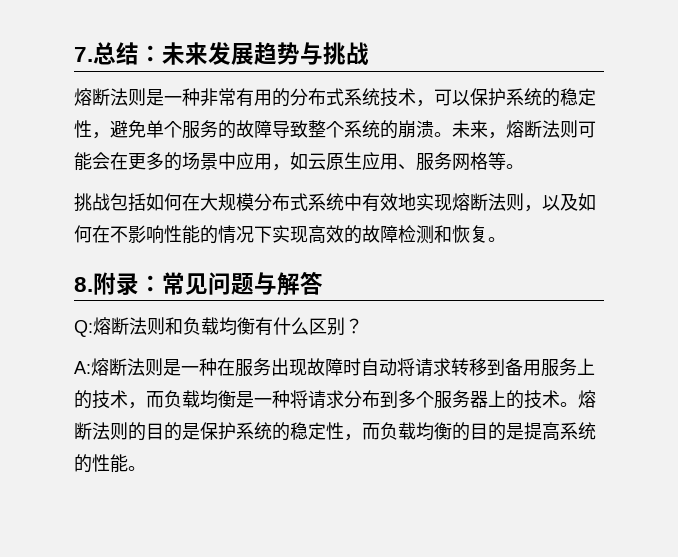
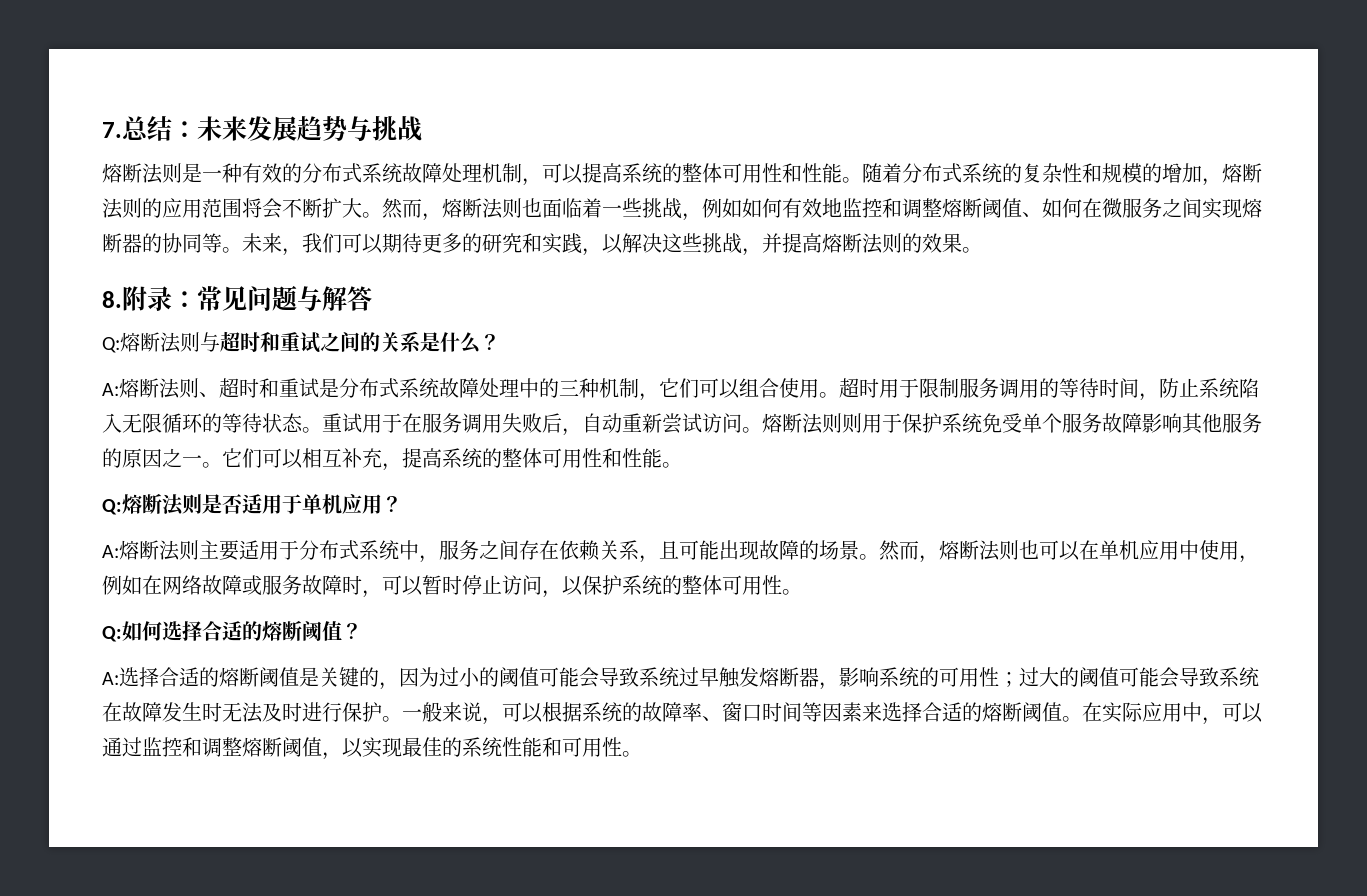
- 熔断法则是一种非常有用的分布式系统技术，可以保护系统的稳定性，避免单个服务的故障导致整个系统的崩溃。未来，熔断法则可能会在更多的场景中应用，如云原生应用、服务网格等。
- 挑战包括如何在大规模分布式系统中有效地实现熔断法则，以及如何在不影响性能的情况下实现高效的故障检测和恢复。
+ 熔断法则是一种有效的分布式系统故障处理机制，可以提高系统的整体可用性和性能。随着分布式系统的复杂性和规模的增加，熔断法则的应用范围将会不断扩大。然而，熔断法则也面临着一些挑战，例如如何有效地监控和调整熔断阈值、如何在微服务之间实现熔断器的协同等。未来，我们可以期待更多的研究和实践，以解决这些挑战，并提高熔断法则的效果。
- Q:熔断法则和负载均衡有什么区别？
- A:熔断法则是一种在服务出现故障时自动将请求转移到备用服务上的技术，而负载均衡是一种将请求分布到多个服务器上的技术。熔断法则的目的是保护系统的稳定性，而负载均衡的目的是提高系统的性能。
+ Q:熔断法则与超时和重试之间的关系是什么？
+ A:熔断法则、超时和重试是分布式系统故障处理中的三种机制，它们可以组合使用。超时用于限制服务调用的等待时间，防止系统陷入无限循环的等待状态。重试用于在服务调用失败后，自动重新尝试访问。熔断法则则用于保护系统免受单个服务故障影响其他服务的原因之一。它们可以相互补充，提高系统的整体可用性和性能。
+ Q:熔断法则是否适用于单机应用？
+ A:熔断法则主要适用于分布式系统中，服务之间存在依赖关系，且可能出现故障的场景。然而，熔断法则也可以在单机应用中使用，例如在网络故障或服务故障时，可以暂时停止访问，以保护系统的整体可用性。
+ Q:如何选择合适的熔断阈值？
+ A:选择合适的熔断阈值是关键的，因为过小的阈值可能会导致系统过早触发熔断器，影响系统的可用性；过大的阈值可能会导致系统在故障发生时无法及时进行保护。一般来说，可以根据系统的故障率、窗口时间等因素来选择合适的熔断阈值。在实际应用中，可以通过监控和调整熔断阈值，以实现最佳的系统性能和可用性。

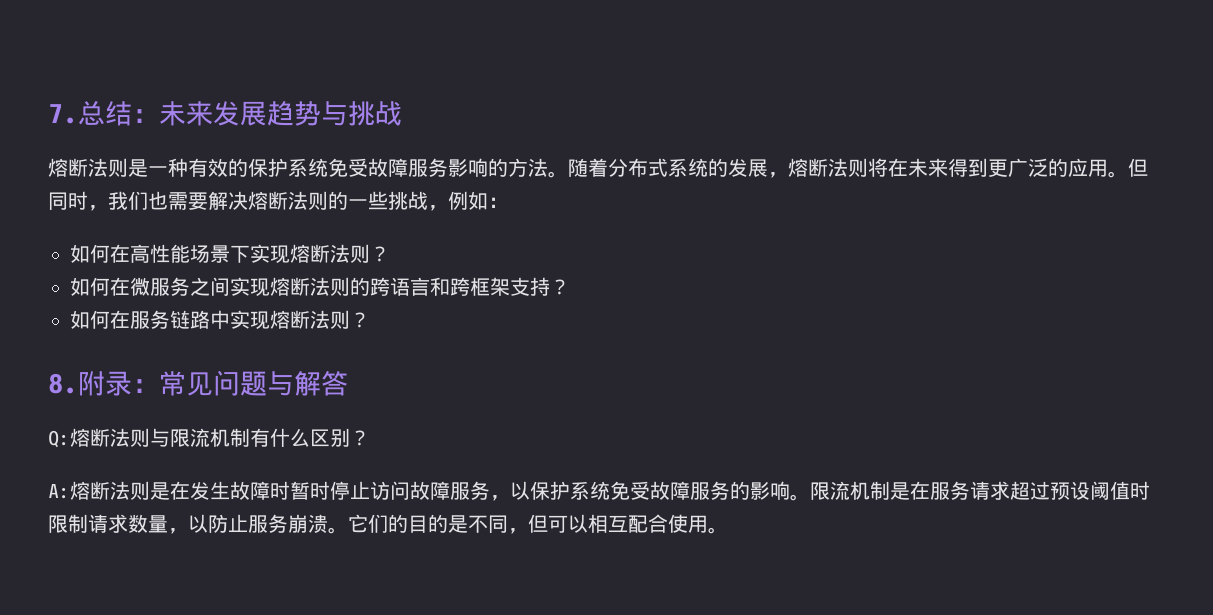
- 熔断法则是一种有效的分布式系统故障处理机制，可以提高系统的整体可用性和性能。
+ 熔断法则是一种有效的保护系统免受故障服务影响的方法。
- 随着分布式系统的复杂性和规模的增加，熔断法则的应用范围将会不断扩大。然而，熔断法则也面临着一些挑战，例如如何有效地监控和调整熔断阈值、如何在微服务之间实现熔断器的协同等。未来，我们可以期待更多的研究和实践，以解决这些挑战，并提高熔断法则的效果。
+ 随着分布式系统的发展，熔断法则将在未来得到更广泛的应用。但同时，我们也需要解决熔断法则的一些挑战，例如：
+ 如何在高性能场景下实现熔断法则？
+ 如何在微服务之间实现熔断法则的跨语言和跨框架支持？
+ 如何在服务链路中实现熔断法则？
- Q:熔断法则与超时和重试之间的关系是什么？
- A:熔断法则、超时和重试是分布式系统故障处理中的三种机制，它们可以组合使用。超时用于限制服务调用的等待时间，防止系统陷入无限循环的等待状态。重试用于在服务调用失败后，自动重新尝试访问。熔断法则则用于保护系统免受单个服务故障影响其他服务的原因之一。它们可以相互补充，提高系统的整体可用性和性能。
- Q:熔断法则是否适用于单机应用？
- A:熔断法则主要适用于分布式系统中，服务之间存在依赖关系，且可能出现故障的场景。然而，熔断法则也可以在单机应用中使用，例如在网络故障或服务故障时，可以暂时停止访问，以保护系统的整体可用性。
- Q:如何选择合适的熔断阈值？
- A:选择合适的熔断阈值是关键的，因为过小的阈值可能会导致系统过早触发熔断器，影响系统的可用性；过大的阈值可能会导致系统在故障发生时无法及时进行保护。一般来说，可以根据系统的故障率、窗口时间等因素来选择合适的熔断阈值。在实际应用中，可以通过监控和调整熔断阈值，以实现最佳的系统性能和可用性。
+ Q:熔断法则与限流机制有什么区别？
+ A:熔断法则是在发生故障时暂时停止访问故障服务，以保护系统免受故障服务的影响。限流机制是在服务请求超过预设阈值时限制请求数量，以防止服务崩溃。它们的目的是不同，但可以相互配合使用。

